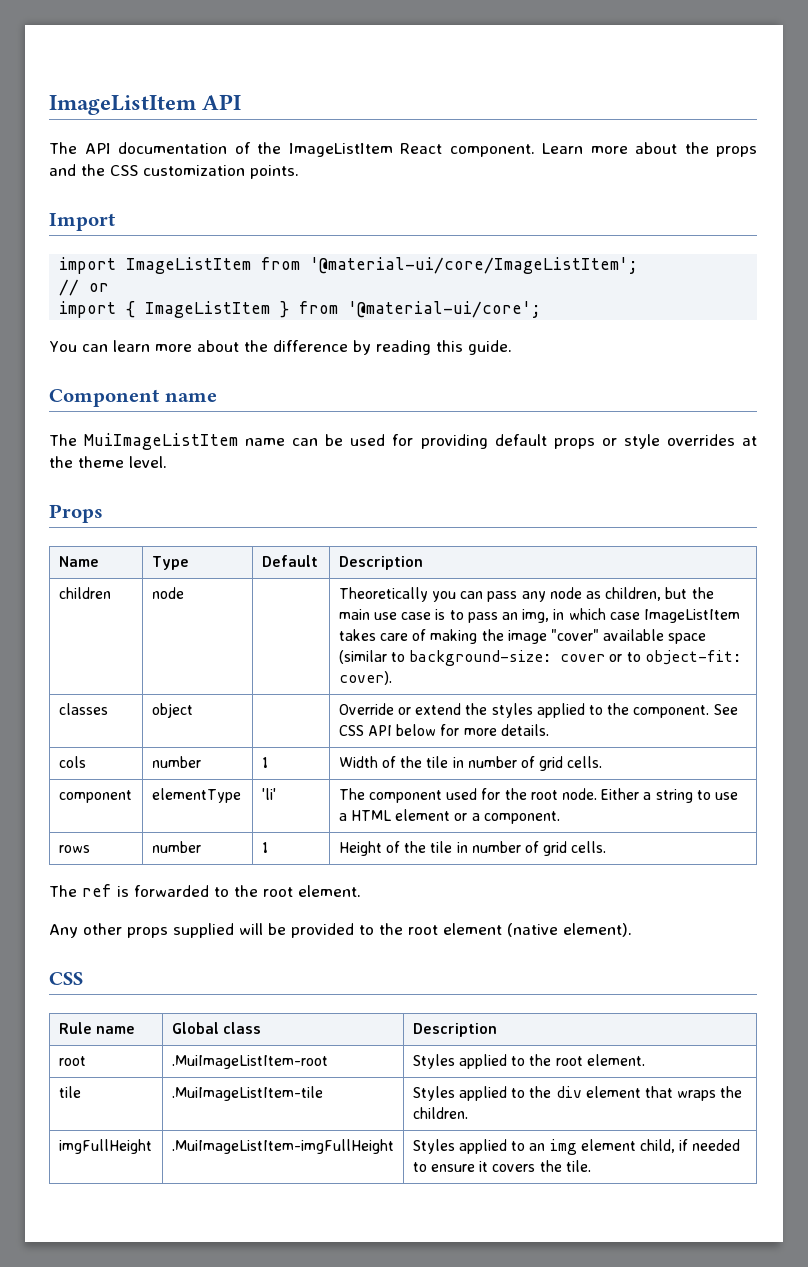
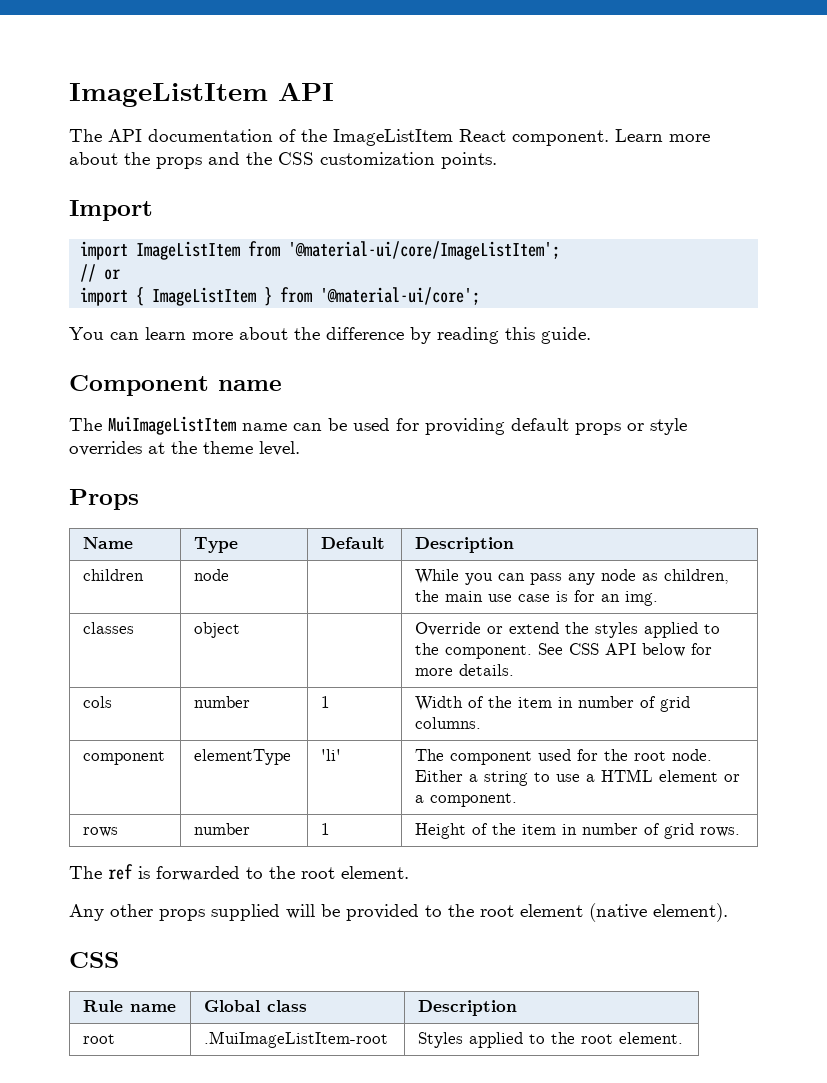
- Theoretically you can pass any node as children, but the main use case is to pass an img, in which case ImageListItem takes care of making the image "cover" available space (similar to background-size: cover or to object-fit: cover).
+ While you can pass any node as children, the main use case is for an img.
- cols | number | 1 | Width of the tile in number of grid cells.
+ cols | number | 1 | Width of the item in number of grid columns.
- rows | number | 1 | Height of the tile in number of grid cells.
+ rows | number | 1 | Height of the item in number of grid rows.
- tile | .MuiImageListItem-tile | Styles applied to the div element that wraps the children.
- imgFullHeight | .MuiImageListItem-imgFullHeight | Styles applied to an img element child, if needed to ensure it covers the tile.

